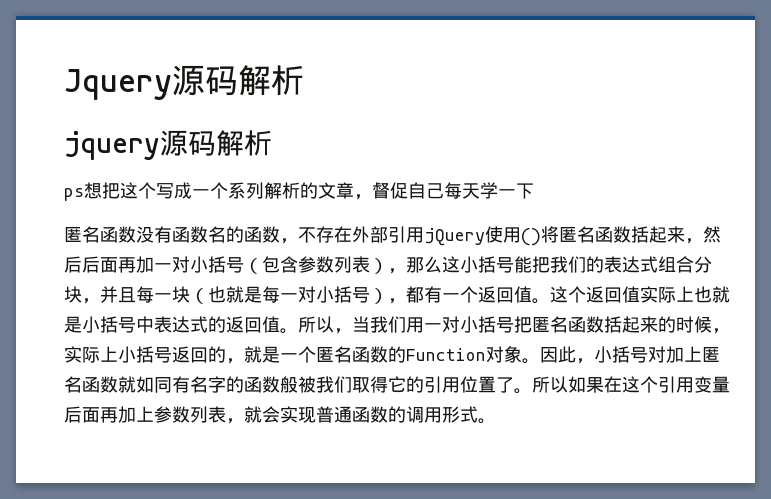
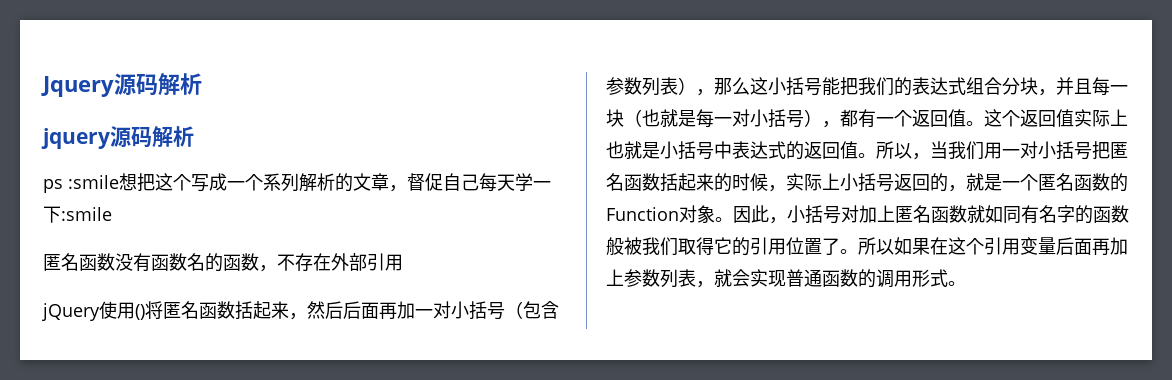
- ps想把这个写成一个系列解析的文章，督促自己每天学一下
+ ps :smile想把这个写成一个系列解析的文章，督促自己每天学一下:smile
- 匿名函数没有函数名的函数，不存在外部引用jQuery使用()将匿名函数括起来，然后后面再加一对小括号（包含参数列表），那么这小括号能把我们的表达式组合分块，并且每一块（也就是每一对小括号），都有一个返回值。
+ 匿名函数没有函数名的函数，不存在外部引用
+ jQuery使用()将匿名函数括起来，然后后面再加一对小括号（包含参数列表），那么这小括号能把我们的表达式组合分块，并且每一块（也就是每一对小括号），都有一个返回值。

